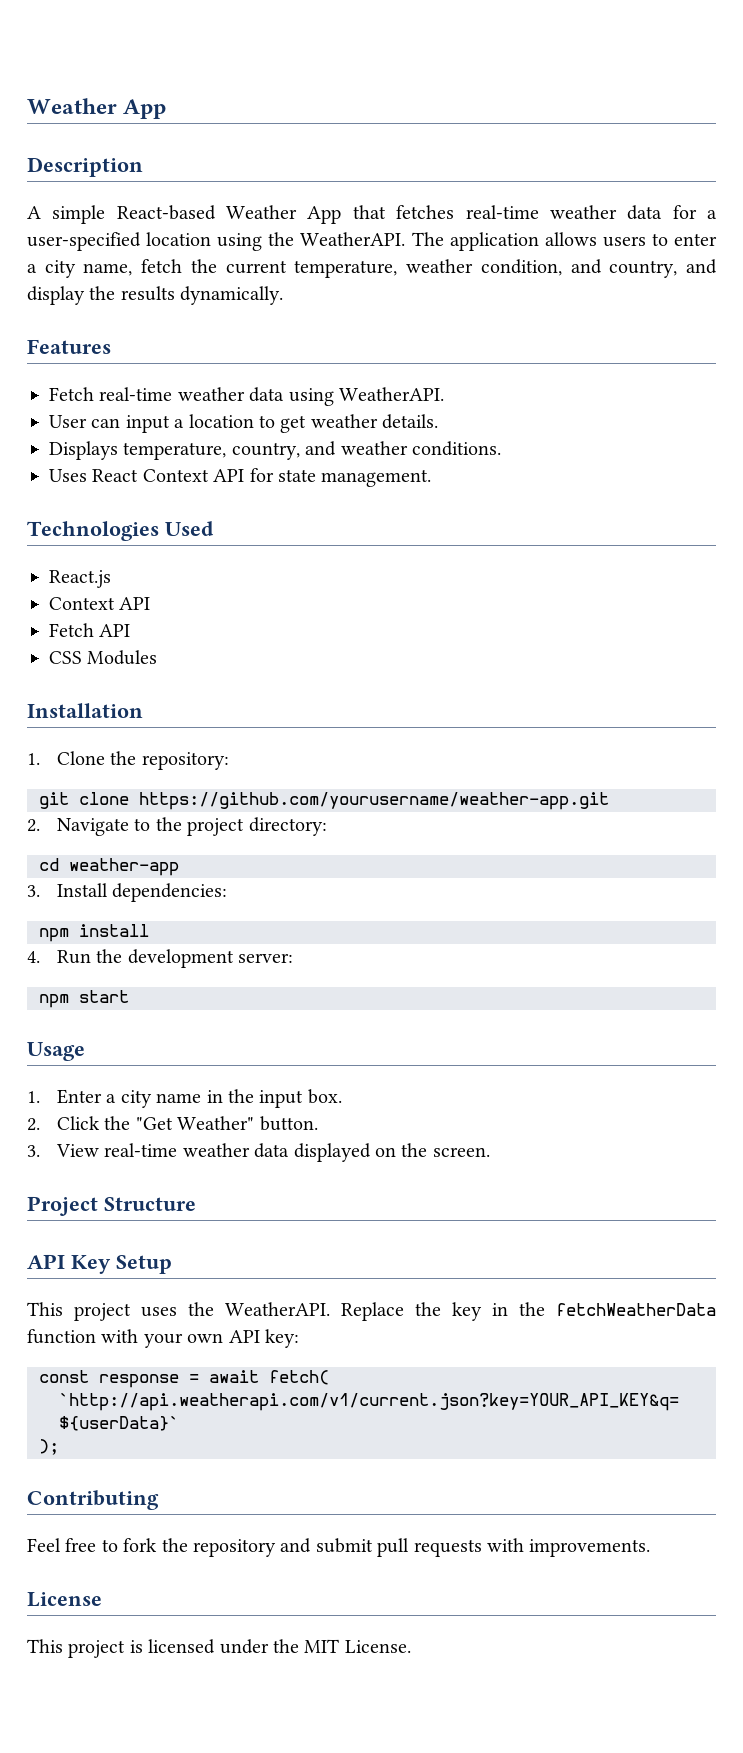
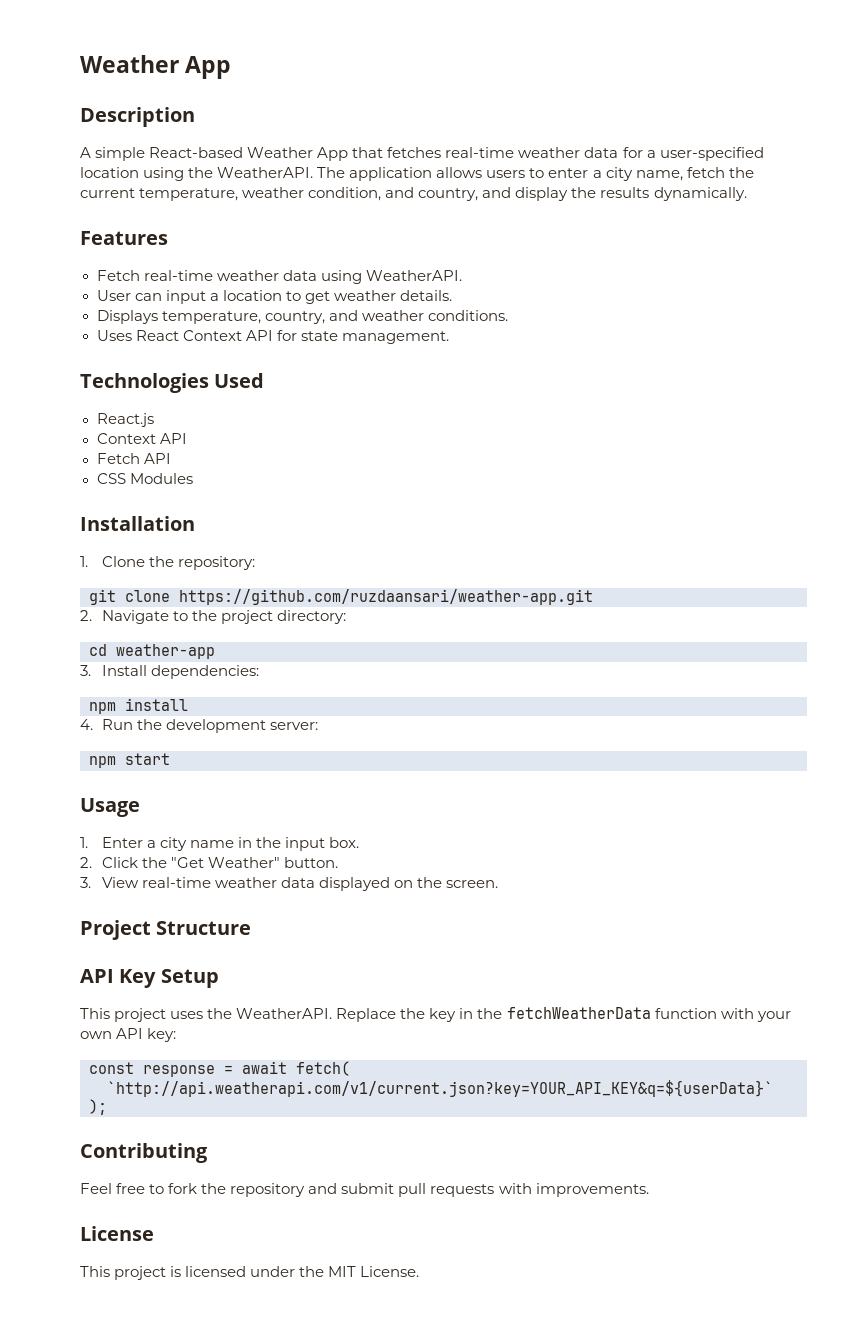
- git clone https://github.com/yourusername/weather-app.git
+ git clone https://github.com/ruzdaansari/weather-app.git

